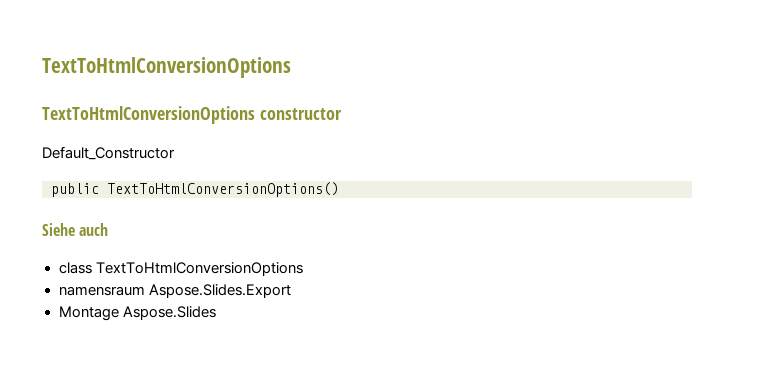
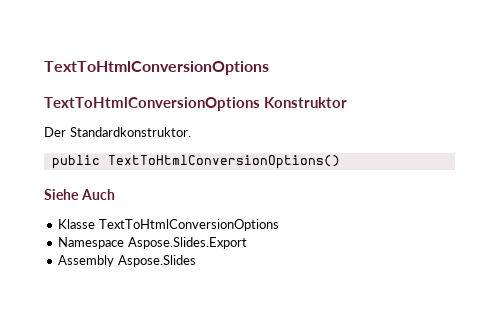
- TextToHtmlConversionOptions constructor
- Default_Constructor
+ TextToHtmlConversionOptions Konstruktor
+ Der Standardkonstruktor.
- Siehe auch
- class TextToHtmlConversionOptions
- namensraum Aspose.Slides.Export
+ Siehe Auch
+ Klasse TextToHtmlConversionOptions
+ Namespace Aspose.Slides.Export
- Montage Aspose.Slides
+ Assembly Aspose.Slides

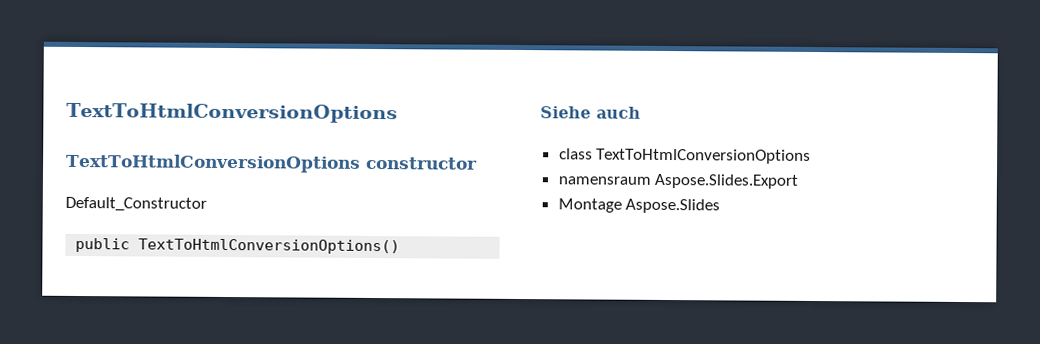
- TextToHtmlConversionOptions Konstruktor
- Der Standardkonstruktor.
+ TextToHtmlConversionOptions constructor
+ Default_Constructor
- Siehe Auch
- Klasse TextToHtmlConversionOptions
- Namespace Aspose.Slides.Export
+ Siehe auch
+ class TextToHtmlConversionOptions
+ namensraum Aspose.Slides.Export
- Assembly Aspose.Slides
+ Montage Aspose.Slides

